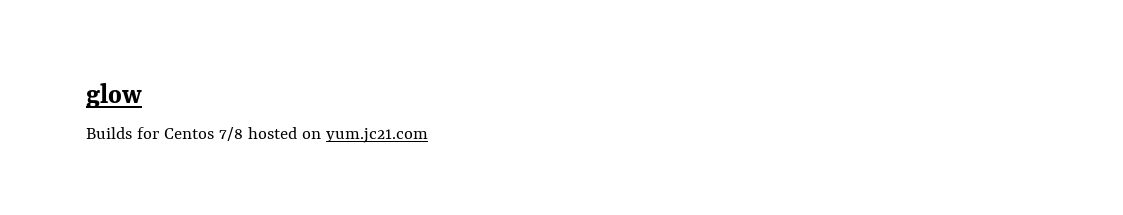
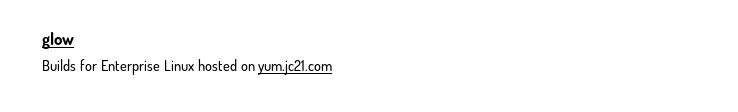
- Builds for Centos 7/8 hosted on yum.jc21.com
+ Builds for Enterprise Linux hosted on yum.jc21.com

